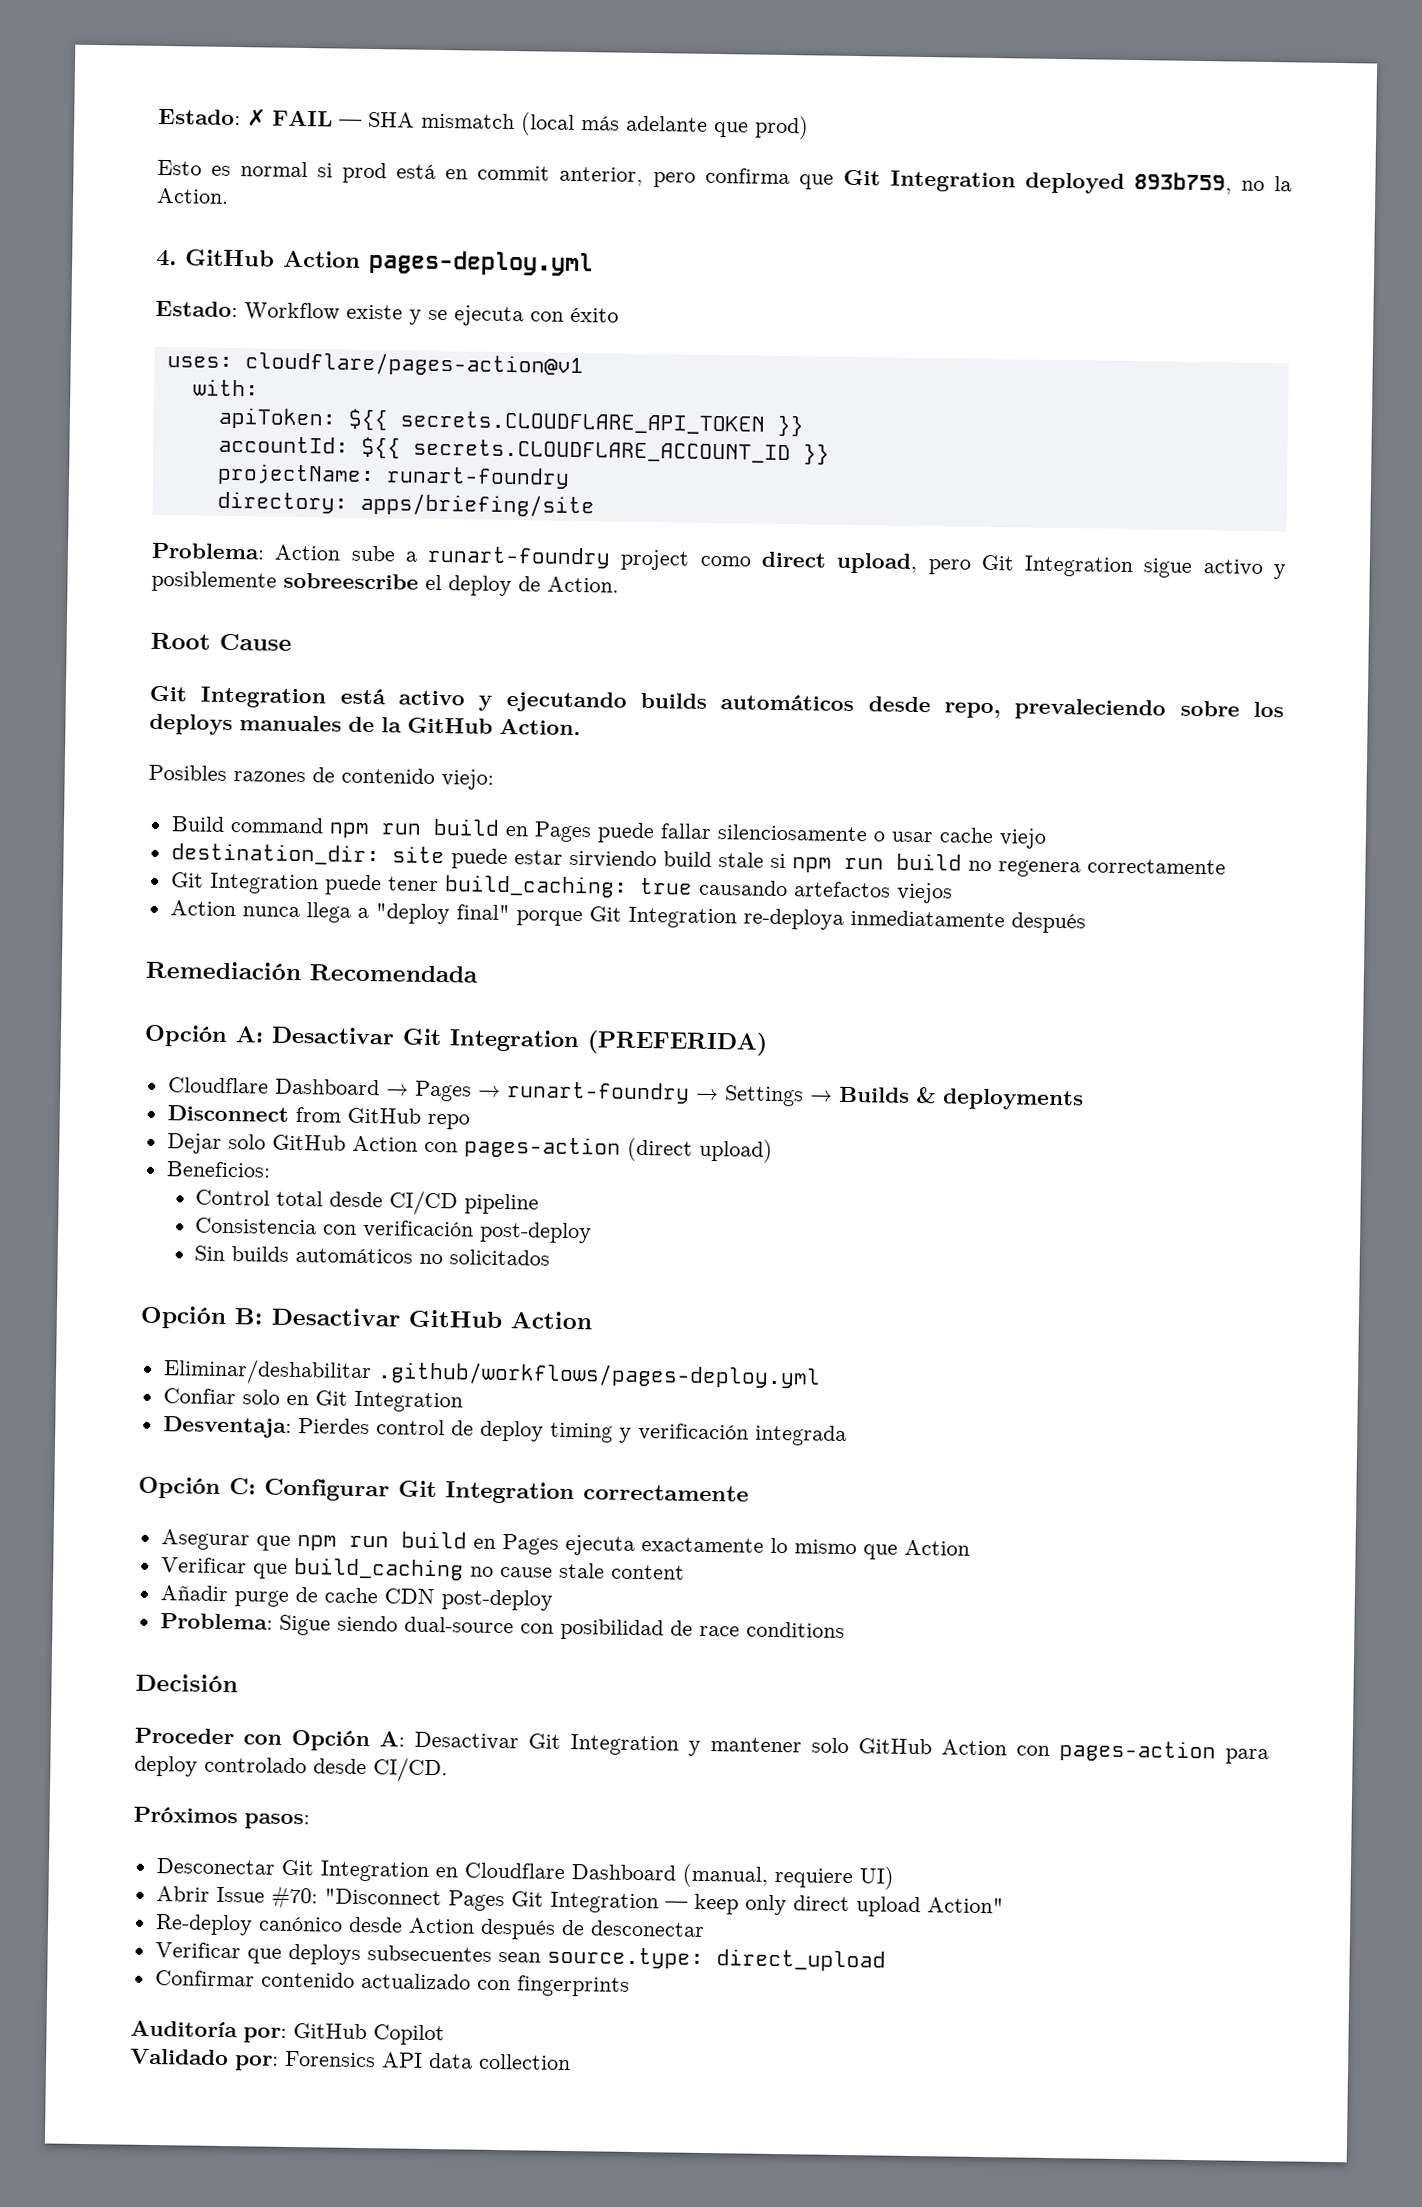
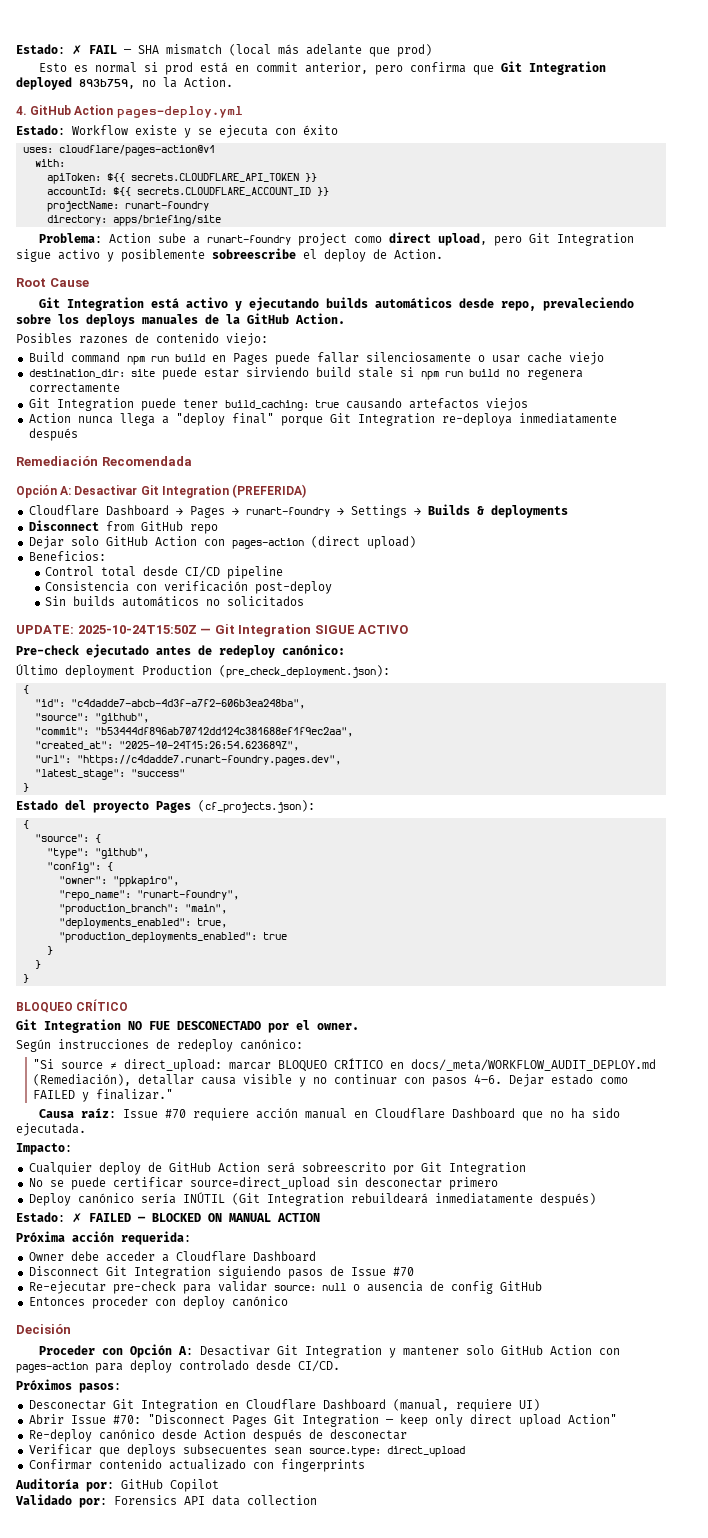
- Opción B: Desactivar GitHub Action
- Eliminar/deshabilitar .github/workflows/pages-deploy.yml
- Confiar solo en Git Integration
- Desventaja: Pierdes control de deploy timing y verificación integrada
- Opción C: Configurar Git Integration correctamente
- Asegurar que npm run build en Pages ejecuta exactamente lo mismo que Action
- Verificar que build_caching no cause stale content
- Añadir purge de cache CDN post-deploy
- Problema: Sigue siendo dual-source con posibilidad de race conditions
+ UPDATE: 2025-10-24T15:50Z — Git Integration SIGUE ACTIVO
+ Pre-check ejecutado antes de redeploy canónico:
+ Último deployment Production (pre_check_deployment.json):
+ {
+ "id": "c4dadde7-abcb-4d3f-a7f2-606b3ea248ba",
+ "source": "github",
+ "commit": "b53444df896ab70712dd124c381688ef1f9ec2aa",
+ "created_at": "2025-10-24T15:26:54.623689Z",
+ "url": "https://c4dadde7.runart-foundry.pages.dev",
+ "latest_stage": "success"
+ }
+ Estado del proyecto Pages (cf_projects.json):
+ {
+ "source": {
+ "type": "github",
+ "config": {
+ "owner": "ppkapiro",
+ "repo_name": "runart-foundry",
+ "production_branch": "main",
+ "deployments_enabled": true,
+ "production_deployments_enabled": true
+ }
+ }
+ }
+ BLOQUEO CRÍTICO
+ Git Integration NO FUE DESCONECTADO por el owner.
+ Según instrucciones de redeploy canónico:
+ "Si source ≠ direct_upload: marcar BLOQUEO CRÍTICO en docs/_meta/WORKFLOW_AUDIT_DEPLOY.md (Remediación), detallar causa visible y no continuar con pasos 4–6. Dejar estado como FAILED y finalizar."
+ Causa raíz: Issue #70 requiere acción manual en Cloudflare Dashboard que no ha sido ejecutada.
+ Impacto:
+ Cualquier deploy de GitHub Action será sobreescrito por Git Integration
+ No se puede certificar source=direct_upload sin desconectar primero
+ Deploy canónico sería INÚTIL (Git Integration rebuildeará inmediatamente después)
+ Estado: ✗ FAILED — BLOCKED ON MANUAL ACTION
+ Próxima acción requerida:
+ Owner debe acceder a Cloudflare Dashboard
+ Disconnect Git Integration siguiendo pasos de Issue #70
+ Re-ejecutar pre-check para validar source: null o ausencia de config GitHub
+ Entonces proceder con deploy canónico

